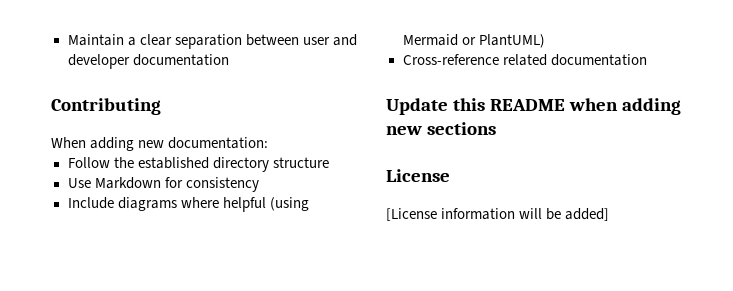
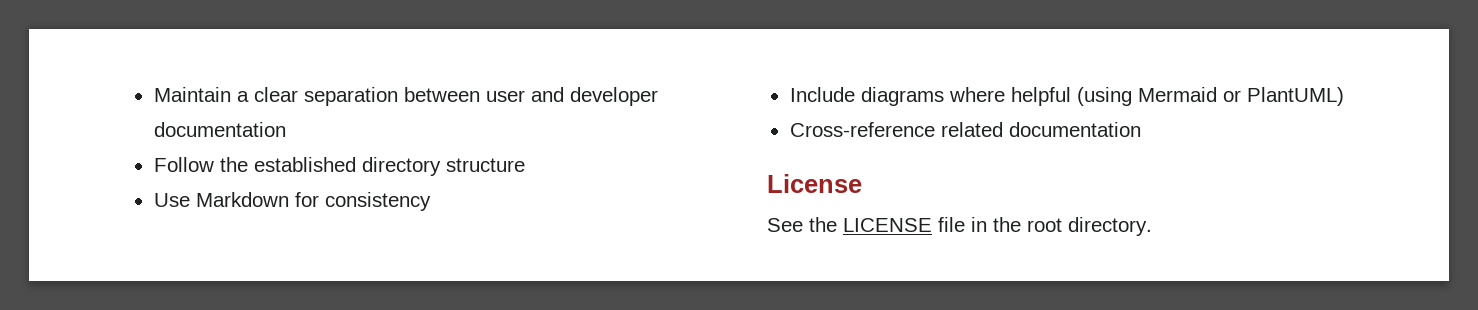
- Contributing
- When adding new documentation:
- Update this README when adding new sections
  License
- [License information will be added]
+ See the LICENSE file in the root directory.

